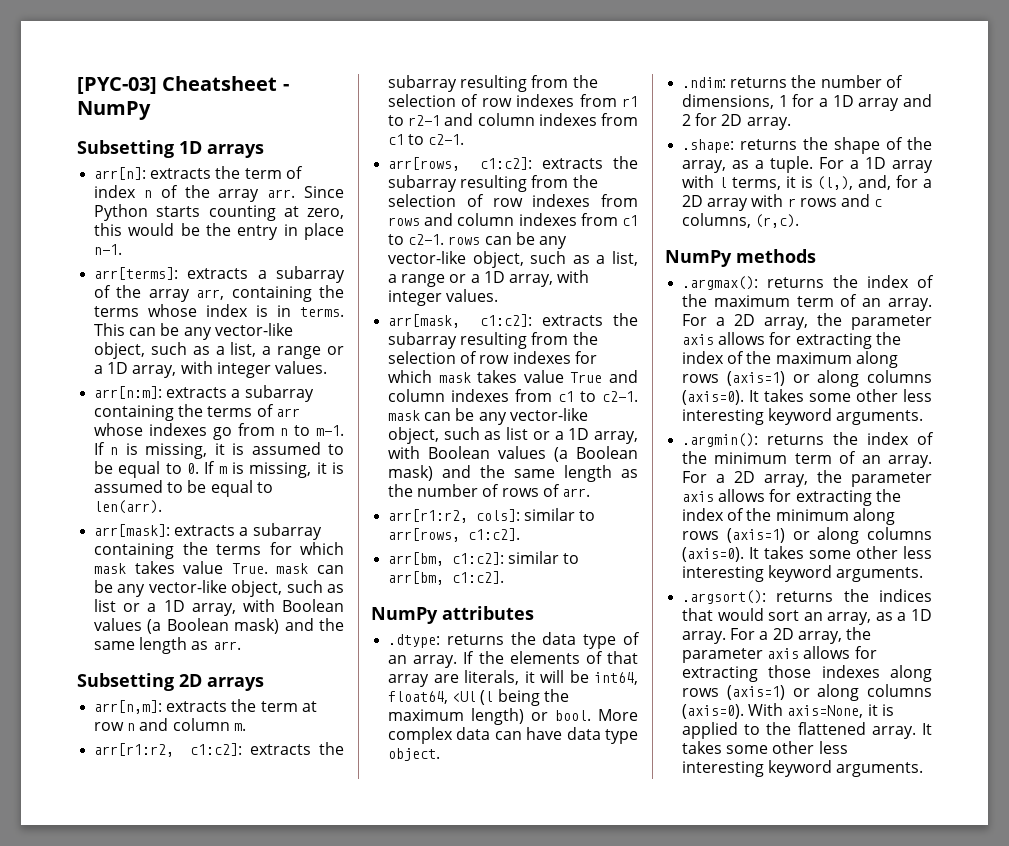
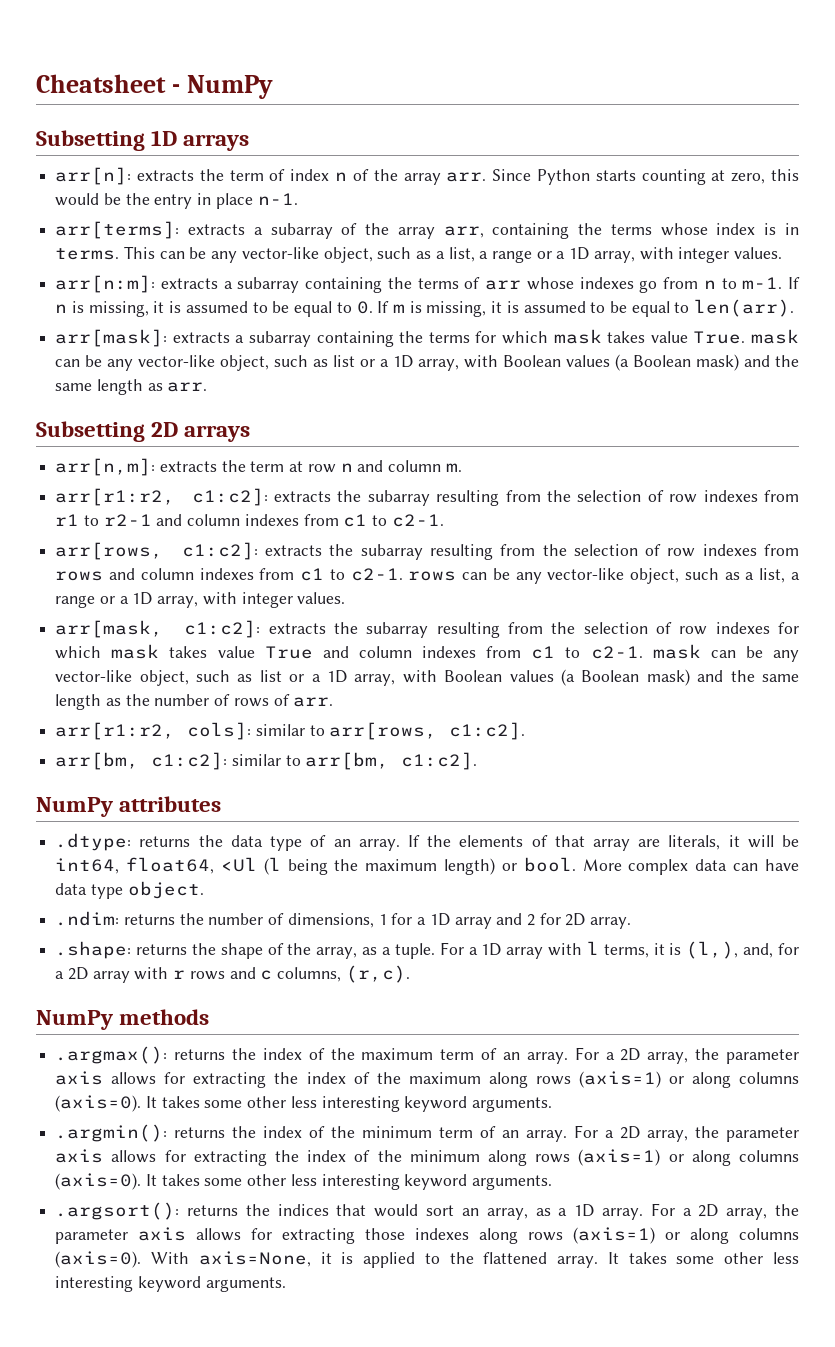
- [PYC-03] Cheatsheet - NumPy
+ Cheatsheet - NumPy

